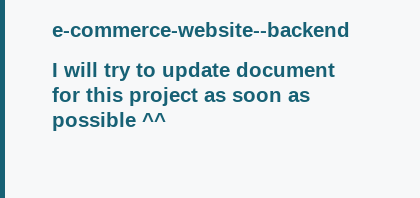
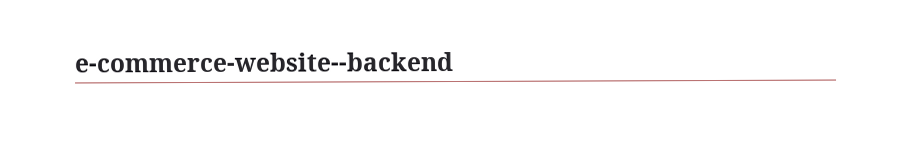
- I will try to update document for this project as soon as possible ^^

